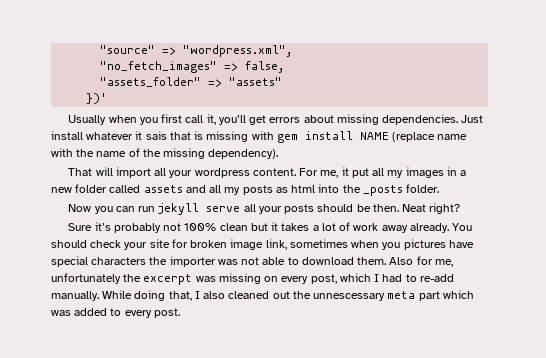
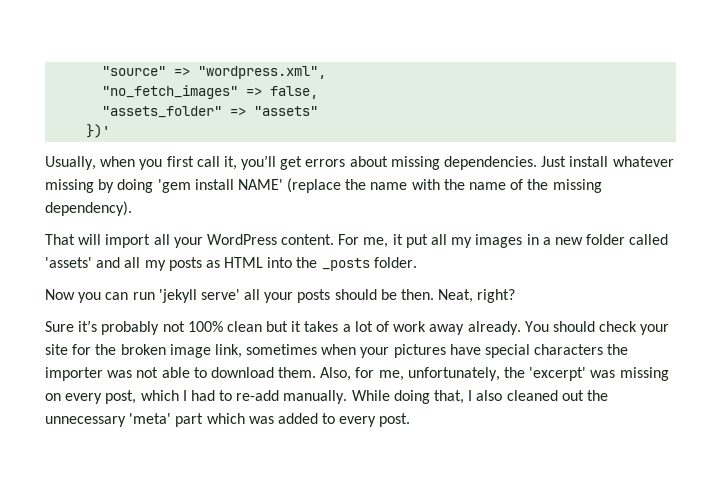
- Usually when you first call it, you’ll get errors about missing dependencies.
+ Usually, when you first call it, you’ll get errors about missing dependencies.
- Just install whatever it sais that is missing with gem install NAME (replace name with the name of the missing dependency).
+ Just install whatever missing by doing 'gem install NAME' (replace the name with the name of the missing dependency).
- That will import all your wordpress content.
+ That will import all your WordPress content.
- For me, it put all my images in a new folder called assets and all my posts as html into the _posts folder.
+ For me, it put all my images in a new folder called 'assets' and all my posts as HTML into the _posts folder.
- Now you can run jekyll serve all your posts should be then.
+ Now you can run 'jekyll serve' all your posts should be then.
- Neat right?
+ Neat, right?
- You should check your site for broken image link, sometimes when you pictures have special characters the importer was not able to download them.
+ You should check your site for the broken image link, sometimes when your pictures have special characters the importer was not able to download them.
- Also for me, unfortunately the excerpt was missing on every post, which I had to re-add manually.
+ Also, for me, unfortunately, the 'excerpt' was missing on every post, which I had to re-add manually.
- While doing that, I also cleaned out the unnescessary meta part which was added to every post.
+ While doing that, I also cleaned out the unnecessary 'meta' part which was added to every post.

